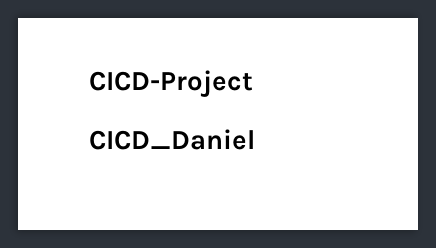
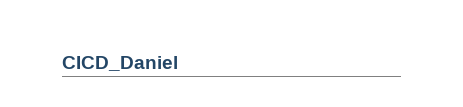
- CICD-Project

